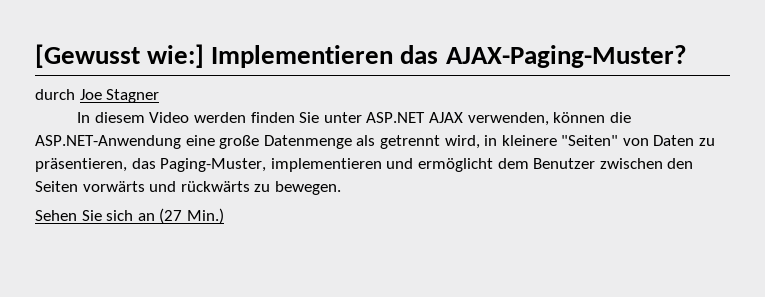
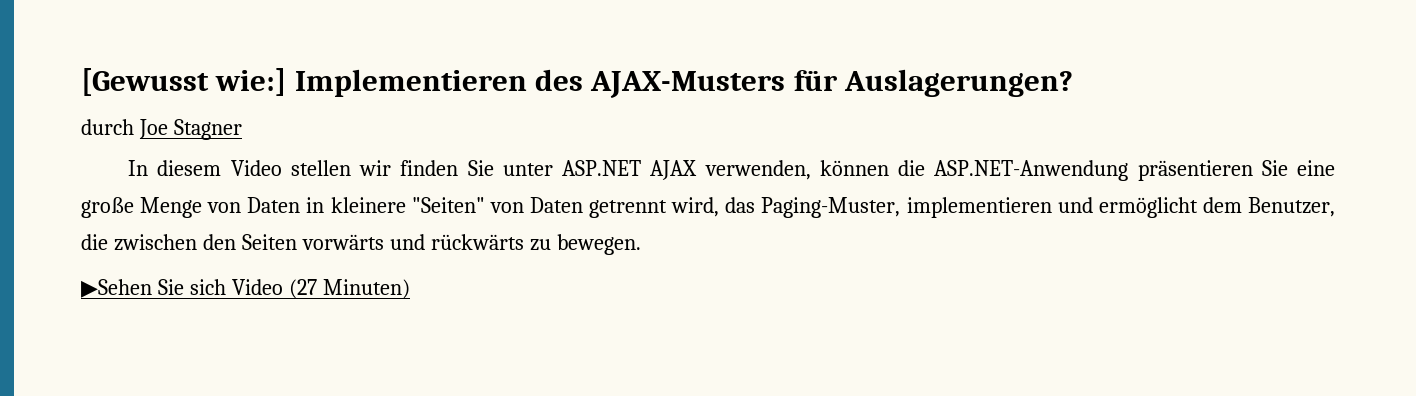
- [Gewusst wie:] Implementieren das AJAX-Paging-Muster?
+ [Gewusst wie:] Implementieren des AJAX-Musters für Auslagerungen?
- In diesem Video werden finden Sie unter ASP.NET AJAX verwenden, können die ASP.NET-Anwendung eine große Datenmenge als getrennt wird, in kleinere "Seiten" von Daten zu präsentieren, das Paging-Muster, implementieren und ermöglicht dem Benutzer zwischen den Seiten vorwärts und rückwärts zu bewegen.
+ In diesem Video stellen wir finden Sie unter ASP.NET AJAX verwenden, können die ASP.NET-Anwendung präsentieren Sie eine große Menge von Daten in kleinere "Seiten" von Daten getrennt wird, das Paging-Muster, implementieren und ermöglicht dem Benutzer, die zwischen den Seiten vorwärts und rückwärts zu bewegen.
- Sehen Sie sich an (27 Min.)
+ ▶Sehen Sie sich Video (27 Minuten)

